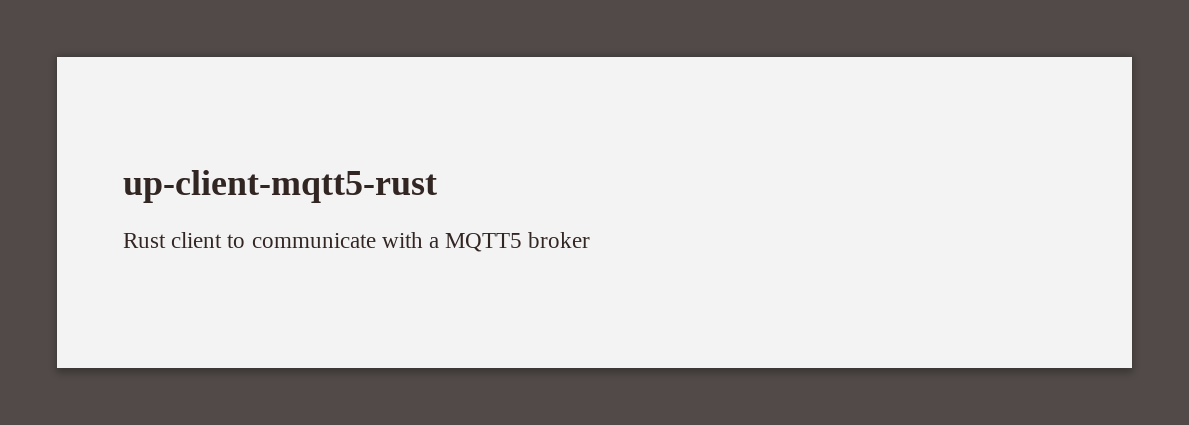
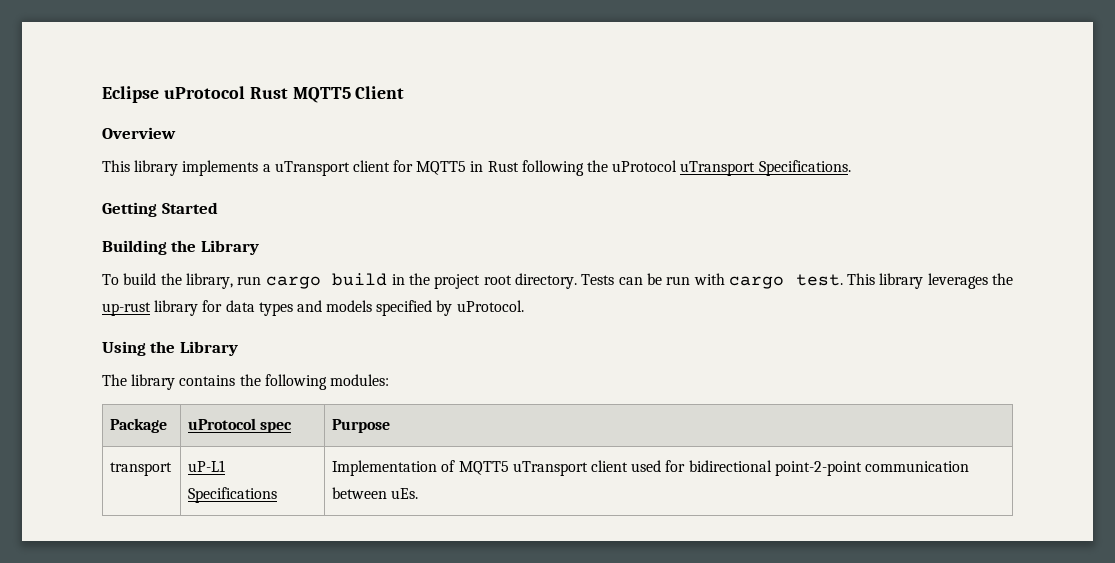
- up-client-mqtt5-rust
- Rust client to communicate with a MQTT5 broker
+ Eclipse uProtocol Rust MQTT5 Client
+ Overview
+ This library implements a uTransport client for MQTT5 in Rust following the uProtocol uTransport Specifications.
+ Getting Started
+ Building the Library
+ To build the library, run cargo build in the project root directory. Tests can be run with cargo test. This library leverages the up-rust library for data types and models specified by uProtocol.
+ Using the Library
+ The library contains the following modules:
+ Package | uProtocol spec | Purpose
+ transport | uP-L1 Specifications | Implementation of MQTT5 uTransport client used for bidirectional point-2-point communication between uEs.

